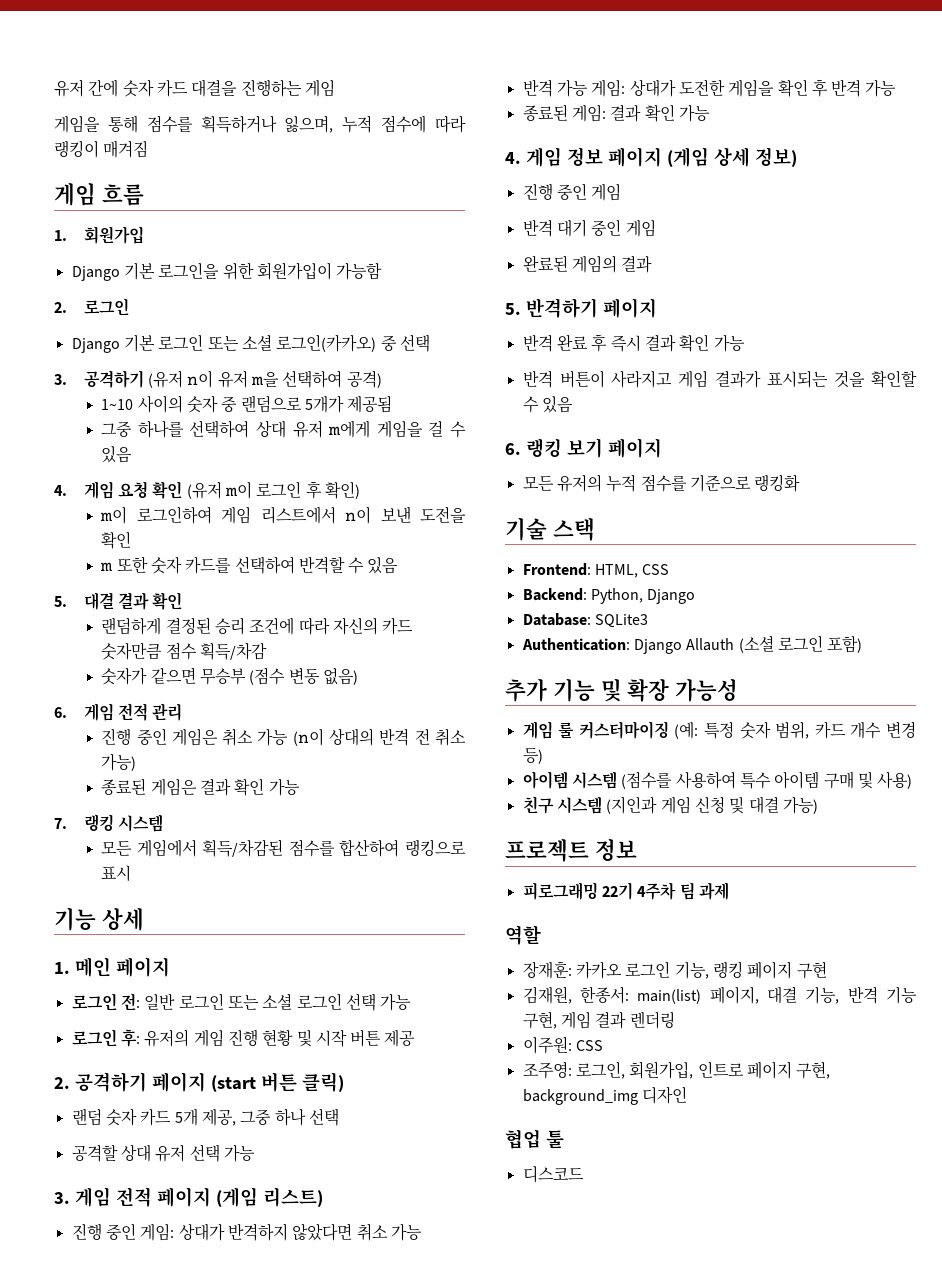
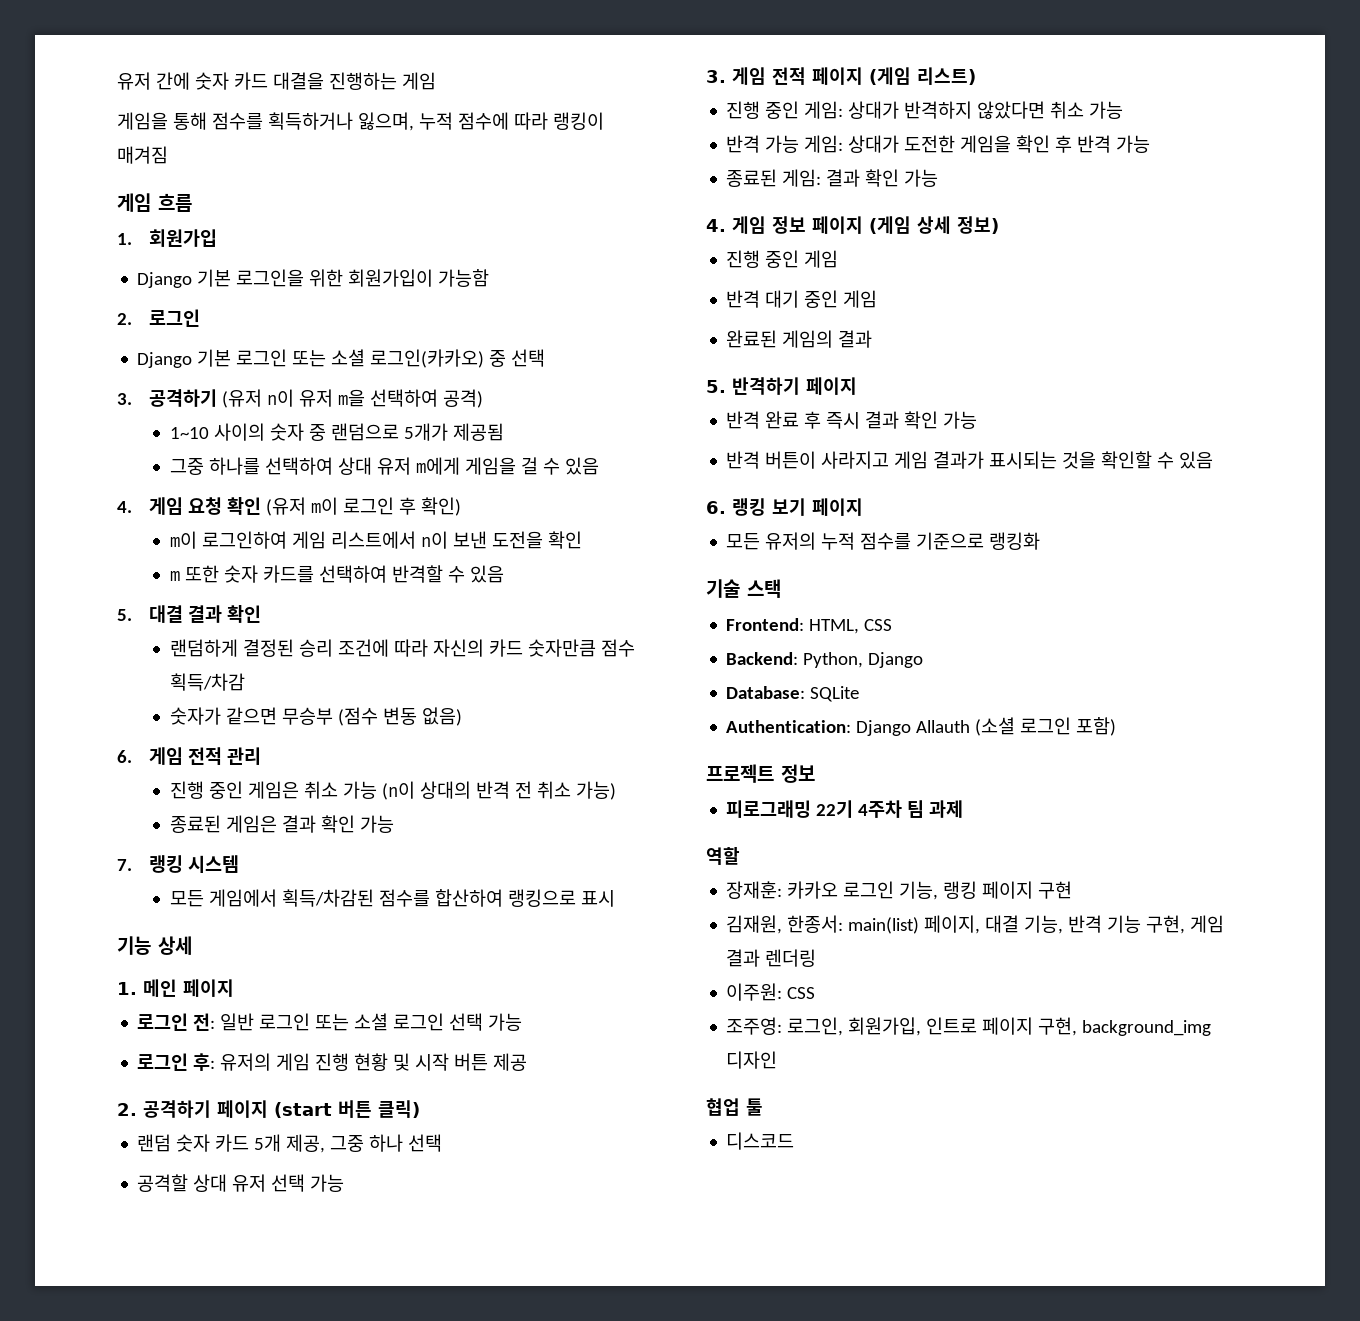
- Database: SQLite3
+ Database: SQLite
- 추가 기능 및 확장 가능성
- 게임 룰 커스터마이징 (예: 특정 숫자 범위, 카드 개수 변경 등)
- 아이템 시스템 (점수를 사용하여 특수 아이템 구매 및 사용)
- 친구 시스템 (지인과 게임 신청 및 대결 가능)

